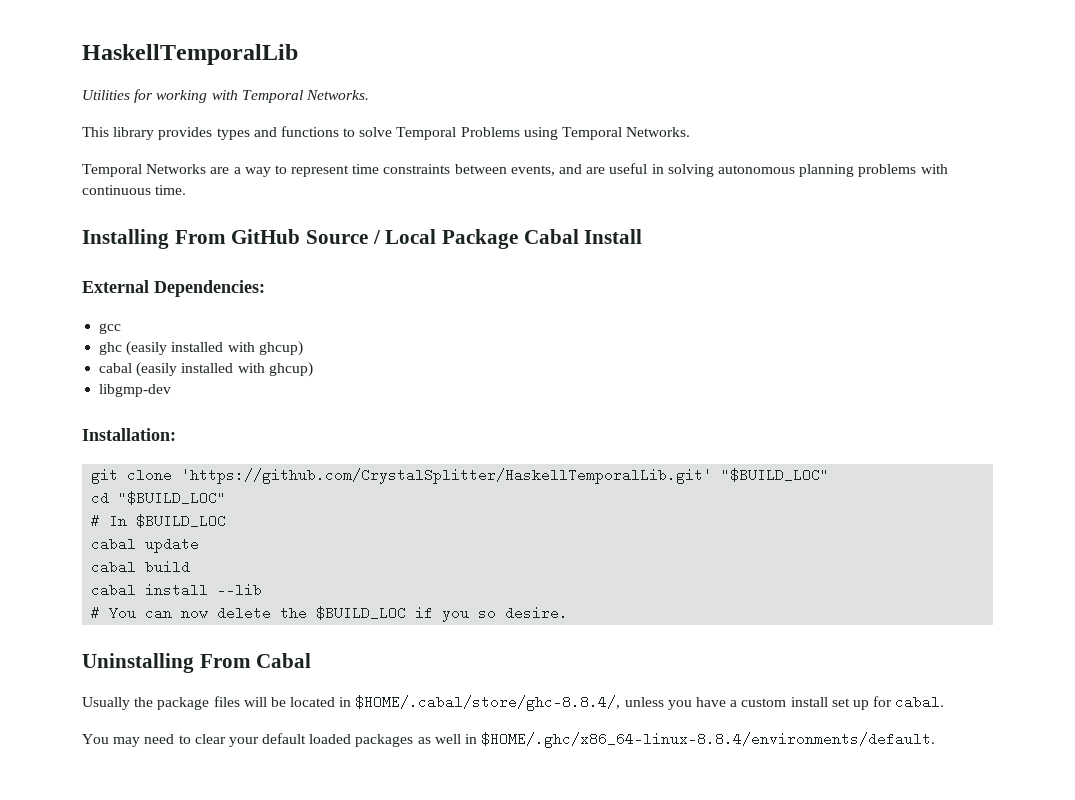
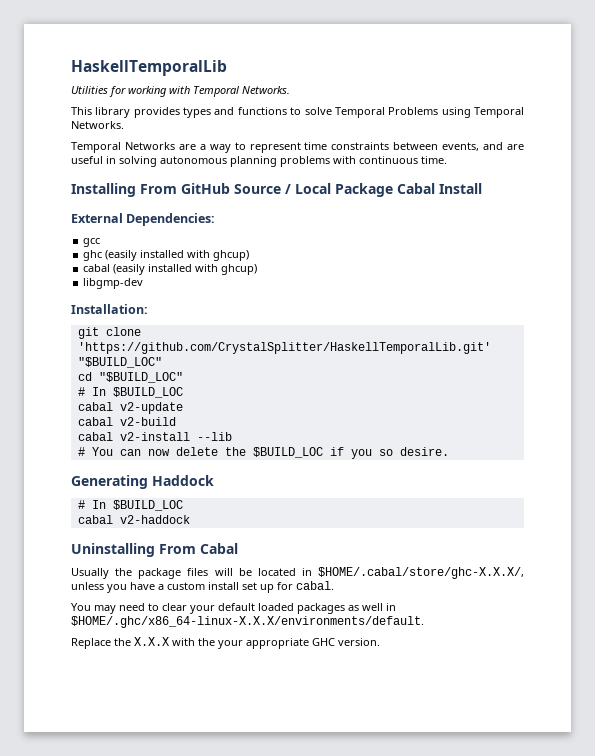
- cabal update
- cabal build
- cabal install --lib
+ cabal v2-update
+ cabal v2-build
+ cabal v2-install --lib
+ Generating Haddock
+ # In $BUILD_LOC
+ cabal v2-haddock
- Usually the package files will be located in $HOME/.cabal/store/ghc-8.8.4/, unless you have a custom install set up for cabal.
+ Usually the package files will be located in $HOME/.cabal/store/ghc-X.X.X/, unless you have a custom install set up for cabal.
- You may need to clear your default loaded packages as well in $HOME/.ghc/x86_64-linux-8.8.4/environments/default.
+ You may need to clear your default loaded packages as well in $HOME/.ghc/x86_64-linux-X.X.X/environments/default.
+ Replace the X.X.X with the your appropriate GHC version.

